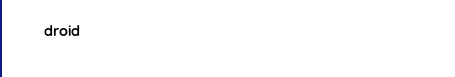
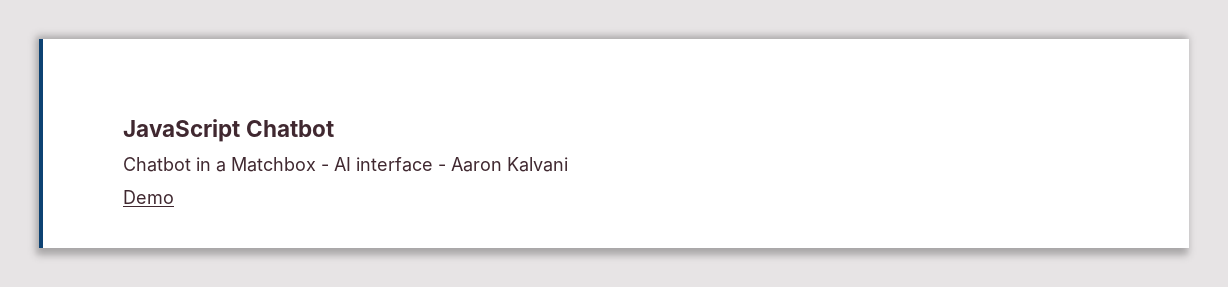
- droid
+ JavaScript Chatbot
+ Chatbot in a Matchbox - AI interface - Aaron Kalvani
+ Demo

